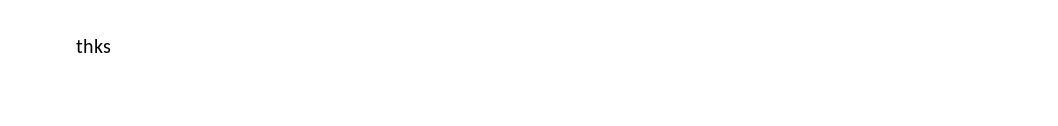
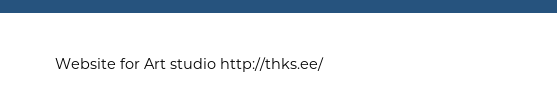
- thks
+ Website for Art studio http://thks.ee/

